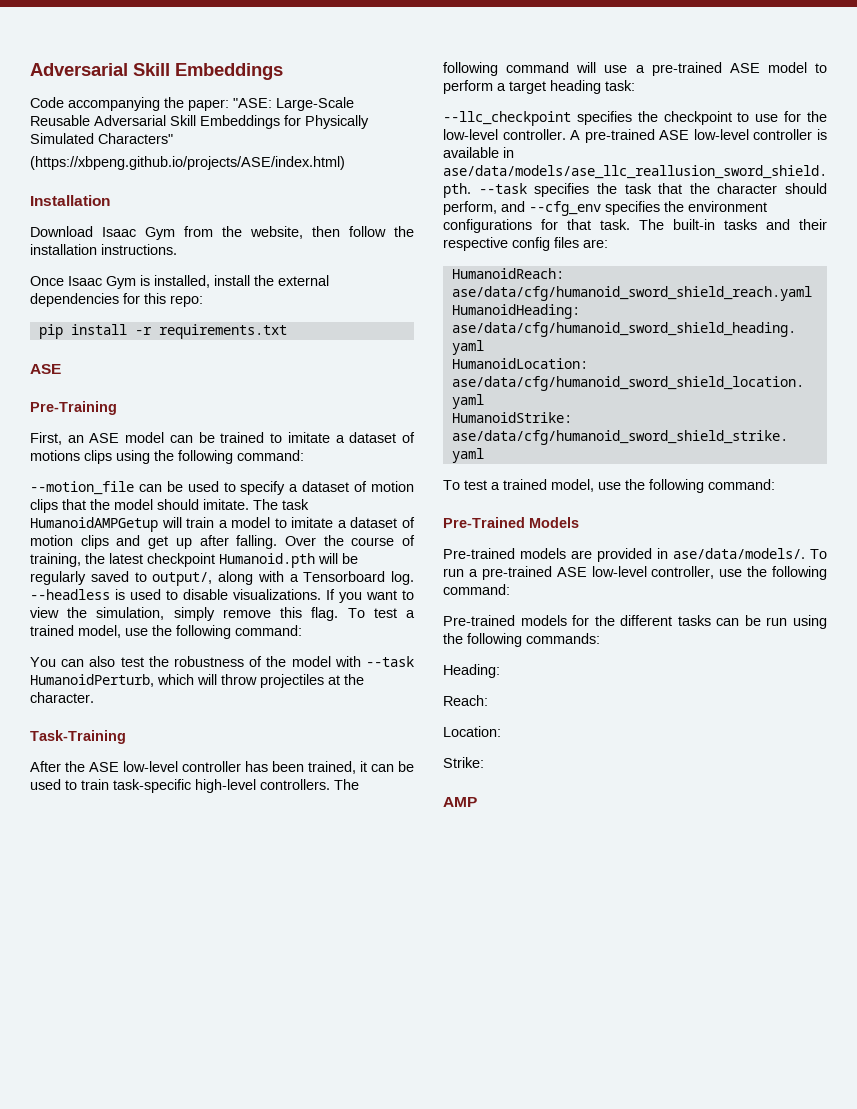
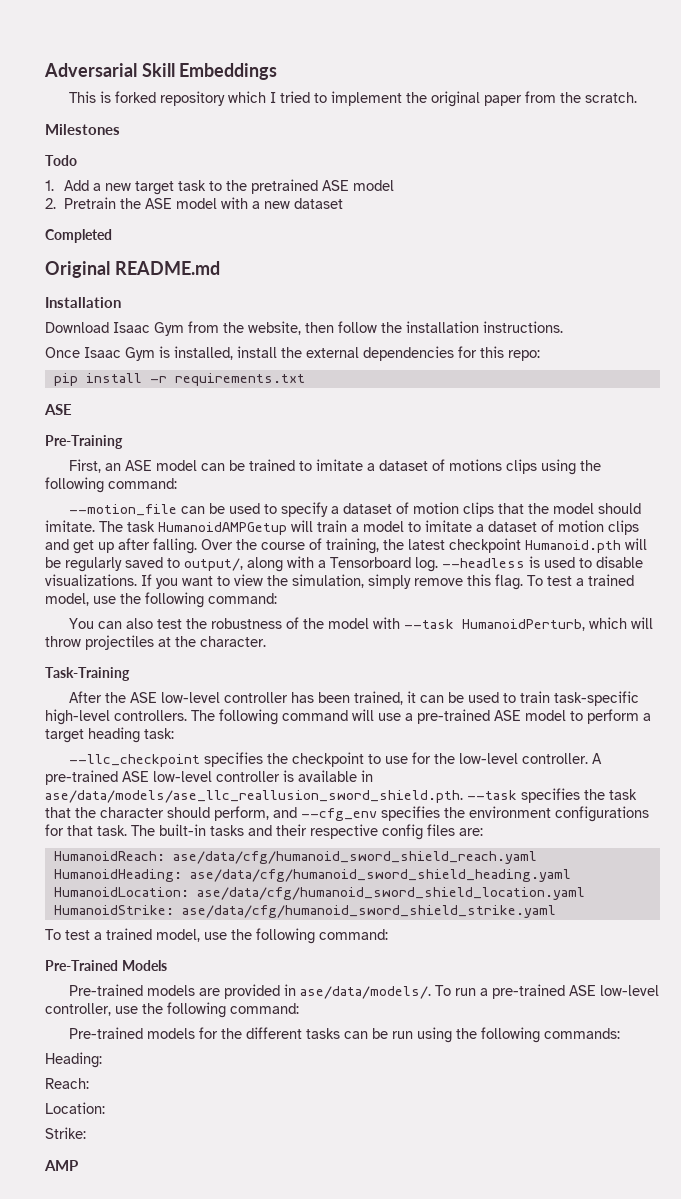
- Code accompanying the paper: "ASE: Large-Scale Reusable Adversarial Skill Embeddings for Physically Simulated Characters"
- (https://xbpeng.github.io/projects/ASE/index.html)
+ This is forked repository which I tried to implement the original paper from the scratch.
+ Milestones
+ Todo
+ 1. Add a new target task to the pretrained ASE model
+ 2. Pretrain the ASE model with a new dataset
+ Completed
+ Original README.md

